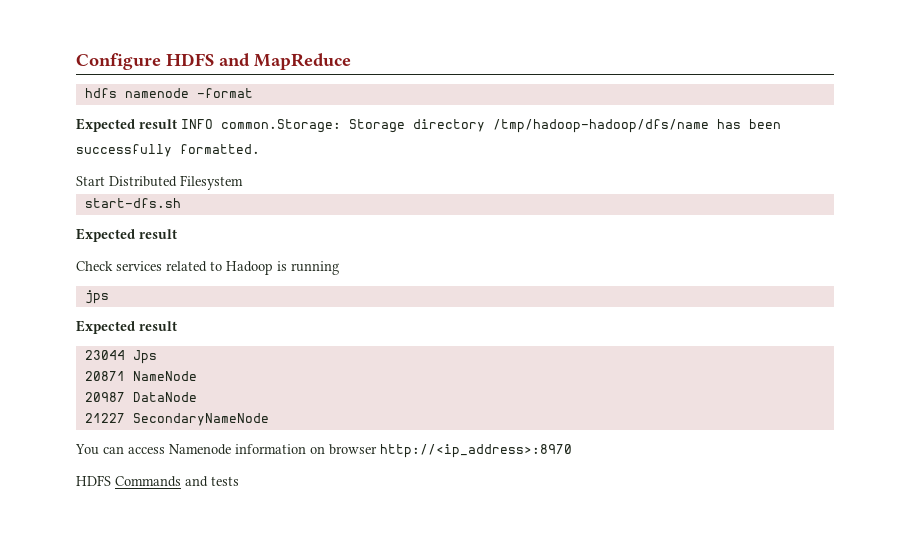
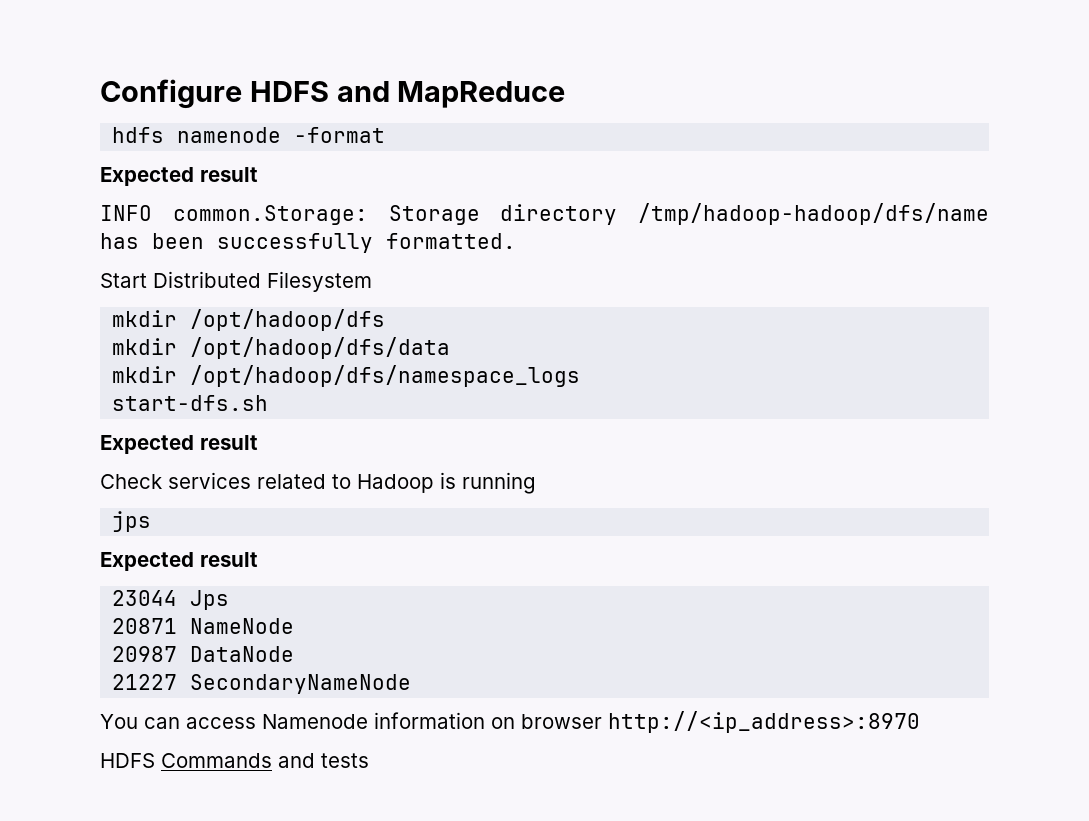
  hdfs namenode -format
- Expected result INFO common.Storage: Storage directory /tmp/hadoop-hadoop/dfs/name has been successfully formatted.
+ Expected result
+ INFO common.Storage: Storage directory /tmp/hadoop-hadoop/dfs/name has been successfully formatted.
+ mkdir /opt/hadoop/dfs
+ mkdir /opt/hadoop/dfs/data
+ mkdir /opt/hadoop/dfs/namespace_logs

